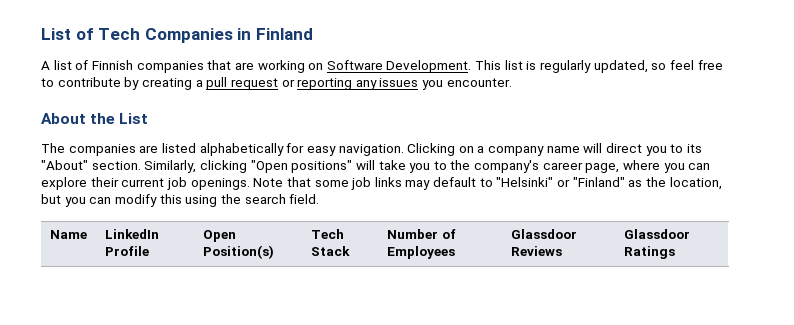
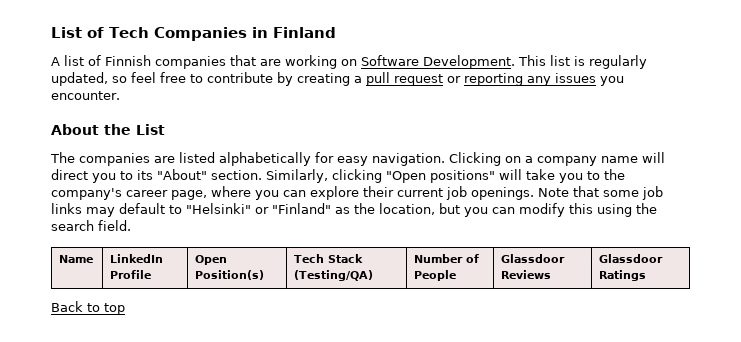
- Name | LinkedIn Profile | Open Position(s) | Tech Stack | Number of Employees | Glassdoor Reviews | Glassdoor Ratings
+ Name | LinkedIn Profile | Open Position(s) | Tech Stack (Testing/QA) | Number of People | Glassdoor Reviews | Glassdoor Ratings
+ Back to top

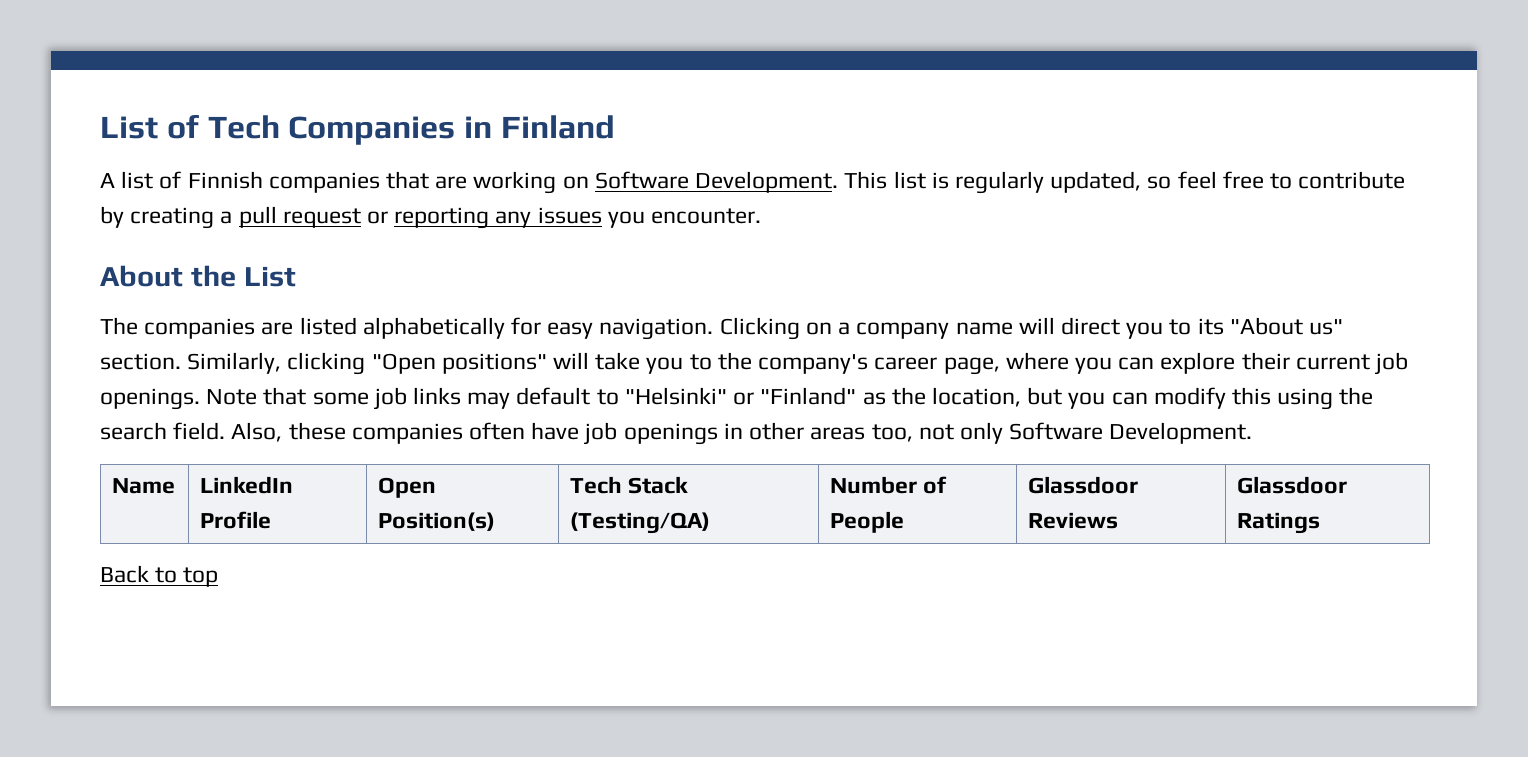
- Clicking on a company name will direct you to its "About" section.
+ Clicking on a company name will direct you to its "About us" section.
+ Also, these companies often have job openings in other areas too, not only Software Development.

